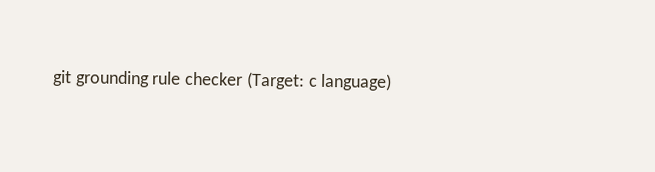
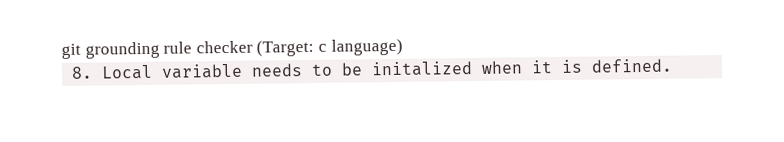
+ 8. Local variable needs to be initalized when it is defined.

